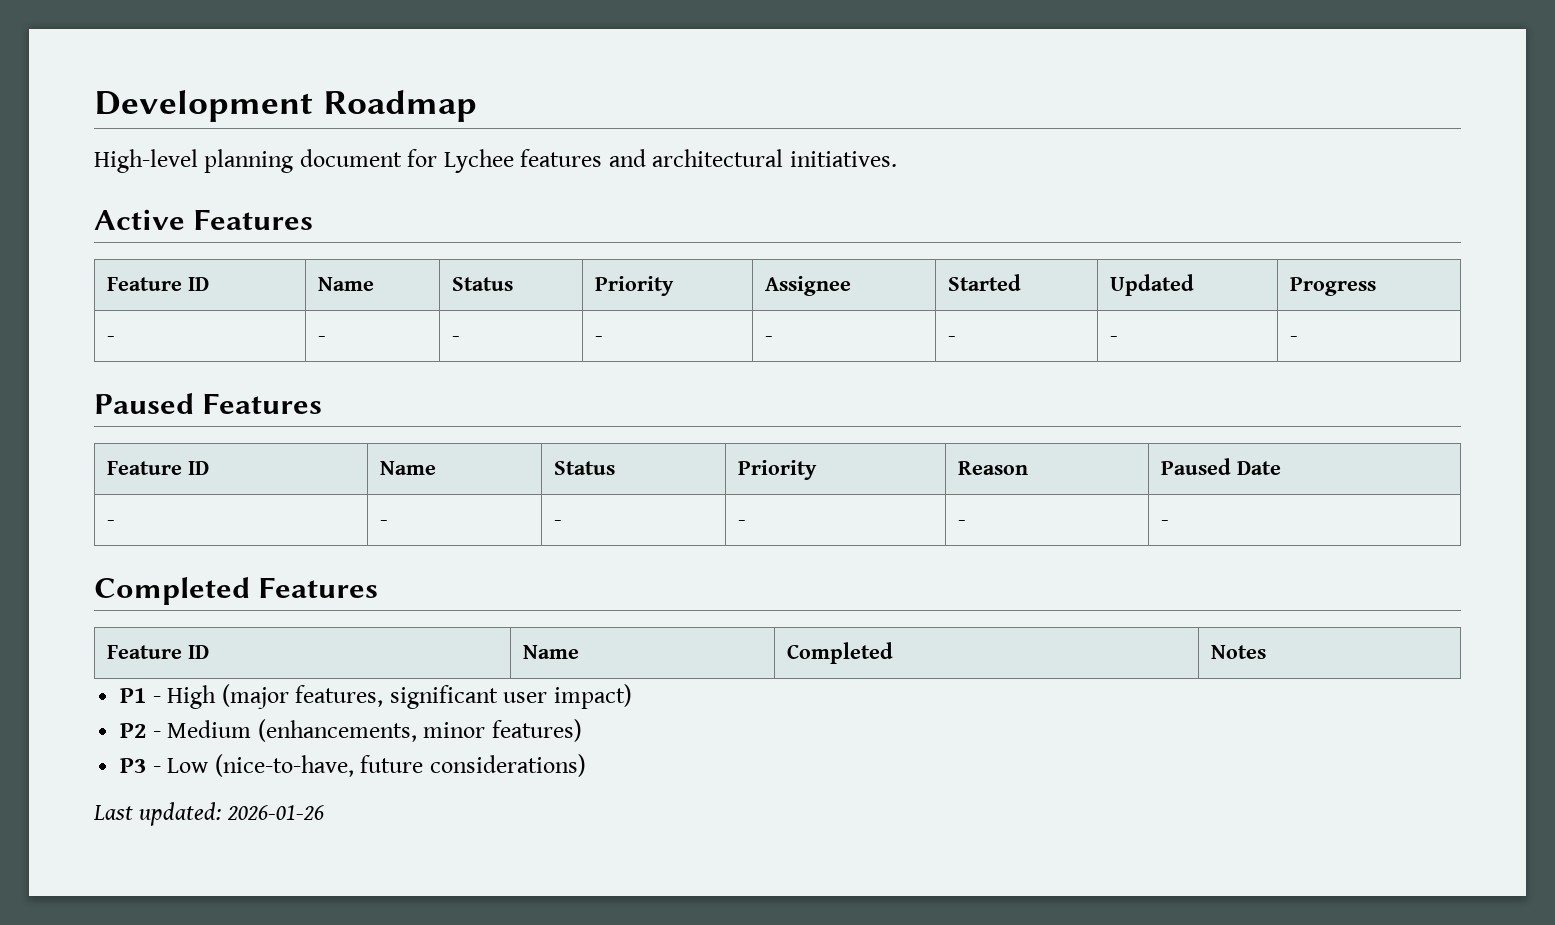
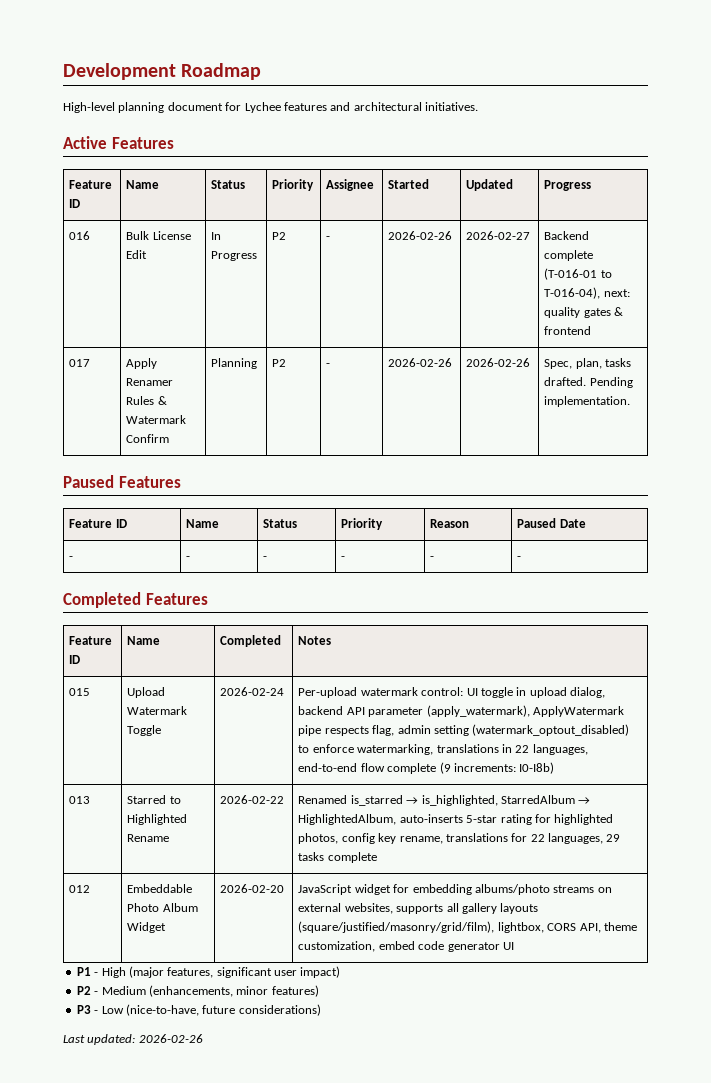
- - | - | - | - | - | - | - | -
+ 016 | Bulk License Edit | In Progress | P2 | - | 2026-02-26 | 2026-02-27 | Backend complete (T-016-01 to T-016-04), next: quality gates & frontend
+ 017 | Apply Renamer Rules & Watermark Confirm | Planning | P2 | - | 2026-02-26 | 2026-02-26 | Spec, plan, tasks drafted. Pending implementation.
+ 015 | Upload Watermark Toggle | 2026-02-24 | Per-upload watermark control: UI toggle in upload dialog, backend API parameter (apply_watermark), ApplyWatermark pipe respects flag, admin setting (watermark_optout_disabled) to enforce watermarking, translations in 22 languages, end-to-end flow complete (9 increments: I0-I8b)
+ 013 | Starred to Highlighted Rename | 2026-02-22 | Renamed is_starred → is_highlighted, StarredAlbum → HighlightedAlbum, auto-inserts 5-star rating for highlighted photos, config key rename, translations for 22 languages, 29 tasks complete
+ 012 | Embeddable Photo Album Widget | 2026-02-20 | JavaScript widget for embedding albums/photo streams on external websites, supports all gallery layouts (square/justified/masonry/grid/film), lightbox, CORS API, theme customization, embed code generator UI
- Last updated: 2026-01-26
+ Last updated: 2026-02-26

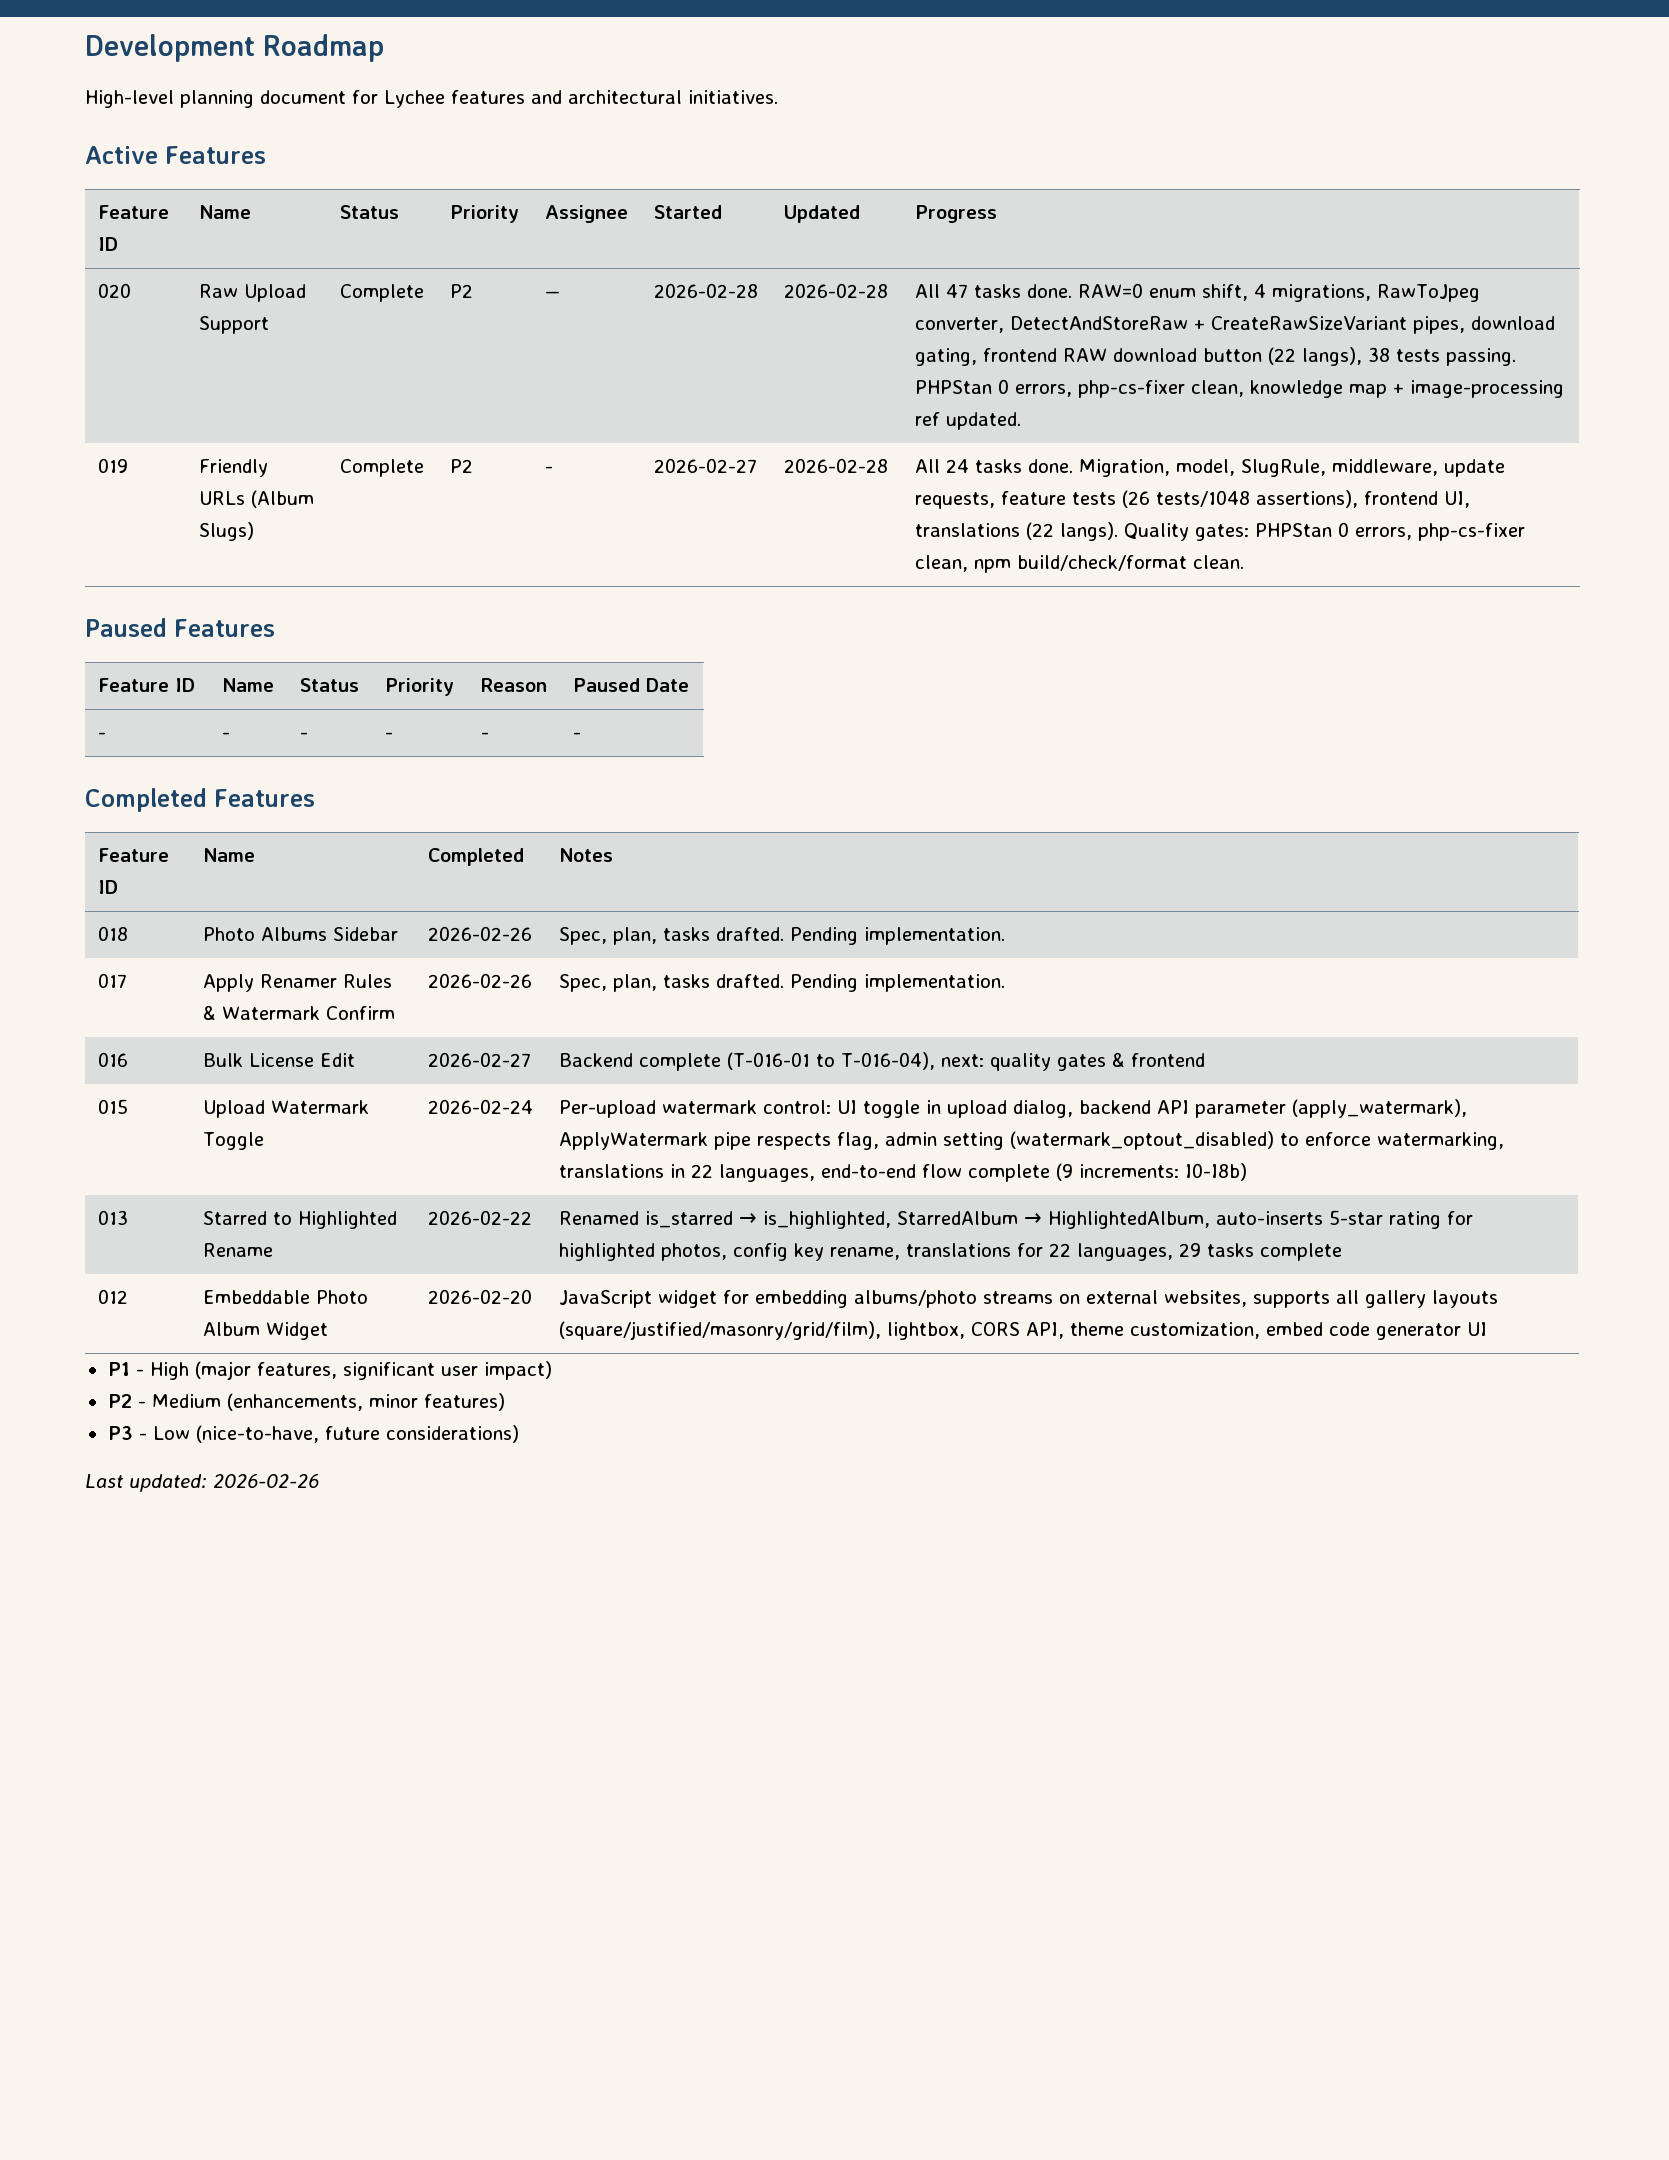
- 016 | Bulk License Edit | In Progress | P2 | - | 2026-02-26 | 2026-02-27 | Backend complete (T-016-01 to T-016-04), next: quality gates & frontend
- 017 | Apply Renamer Rules & Watermark Confirm | Planning | P2 | - | 2026-02-26 | 2026-02-26 | Spec, plan, tasks drafted. Pending implementation.
+ 020 | Raw Upload Support | Complete | P2 | — | 2026-02-28 | 2026-02-28 | All 47 tasks done. RAW=0 enum shift, 4 migrations, RawToJpeg converter, DetectAndStoreRaw + CreateRawSizeVariant pipes, download gating, frontend RAW download button (22 langs), 38 tests passing. PHPStan 0 errors, php-cs-fixer clean, knowledge map + image-processing ref updated.
+ 019 | Friendly URLs (Album Slugs) | Complete | P2 | - | 2026-02-27 | 2026-02-28 | All 24 tasks done. Migration, model, SlugRule, middleware, update requests, feature tests (26 tests/1048 assertions), frontend UI, translations (22 langs). Quality gates: PHPStan 0 errors, php-cs-fixer clean, npm build/check/format clean.
+ 018 | Photo Albums Sidebar | 2026-02-26 | Spec, plan, tasks drafted. Pending implementation.
+ 017 | Apply Renamer Rules & Watermark Confirm | 2026-02-26 | Spec, plan, tasks drafted. Pending implementation.
+ 016 | Bulk License Edit | 2026-02-27 | Backend complete (T-016-01 to T-016-04), next: quality gates & frontend

